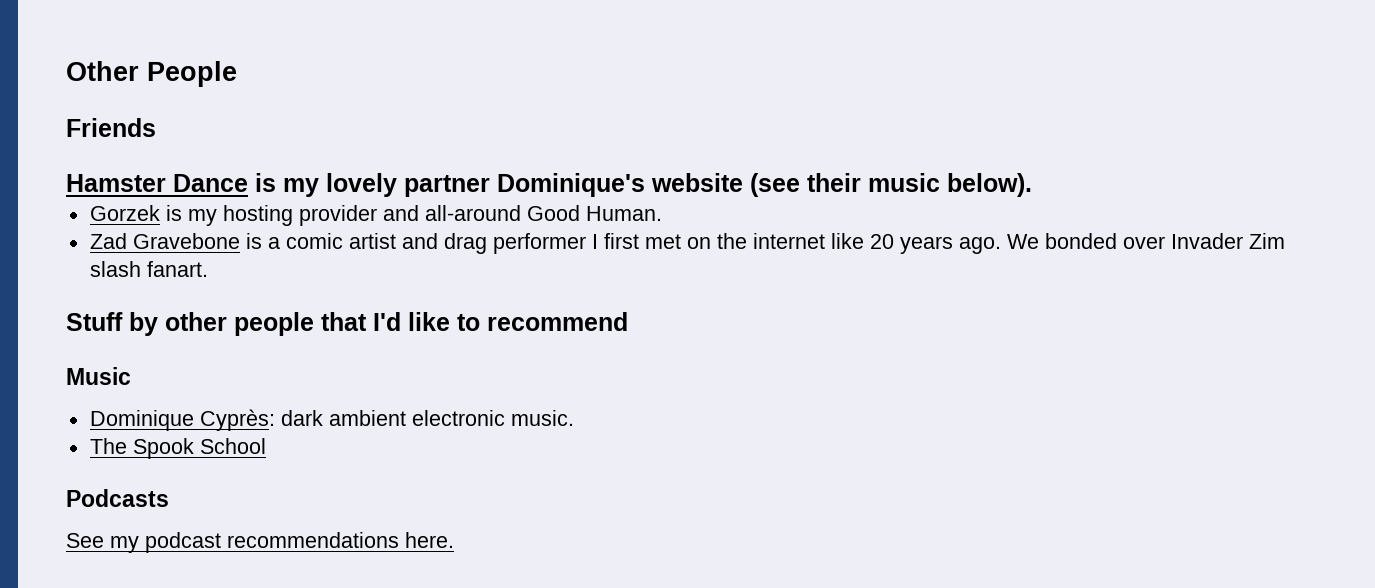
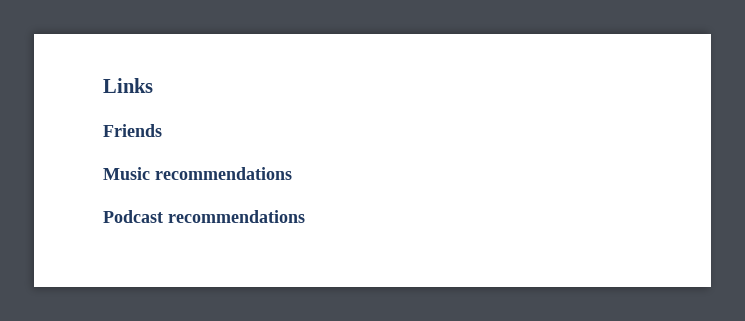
- Other People
+ Links
- Hamster Dance is my lovely partner Dominique's website (see their music below).
- Gorzek is my hosting provider and all-around Good Human.
- Zad Gravebone is a comic artist and drag performer I first met on the internet like 20 years ago. We bonded over Invader Zim slash fanart.
- Stuff by other people that I'd like to recommend
- Music
- Dominique Cyprès: dark ambient electronic music.
- The Spook School
- Podcasts
- See my podcast recommendations here.
+ Music recommendations
+ Podcast recommendations

